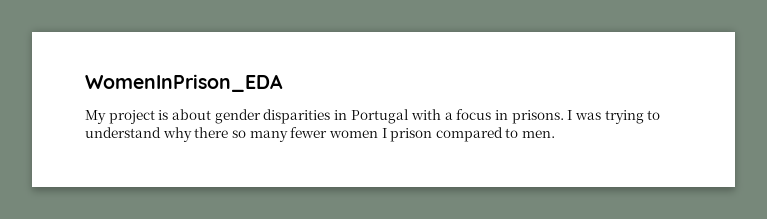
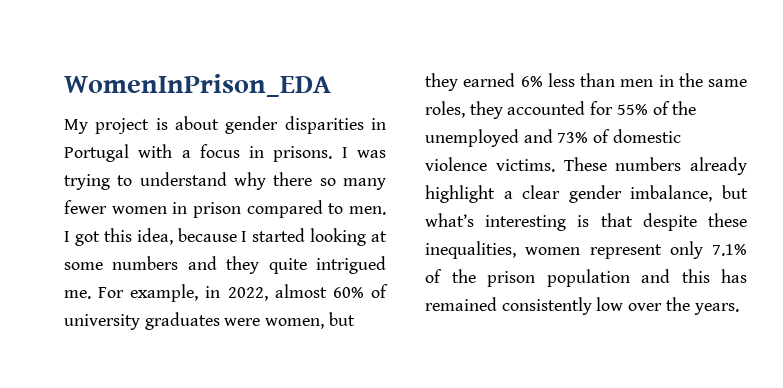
- I was trying to understand why there so many fewer women I prison compared to men.
+ I was trying to understand why there so many fewer women in prison compared to men.
+ I got this idea, because I started looking at some numbers and they quite intrigued me. For example, in 2022, almost 60% of university graduates were women, but they earned 6% less than men in the same roles, they accounted for 55% of the unemployed and 73% of domestic violence victims. These numbers already highlight a clear gender imbalance, but what’s interesting is that despite these inequalities, women represent only 7.1% of the prison population and this has remained consistently low over the years.

